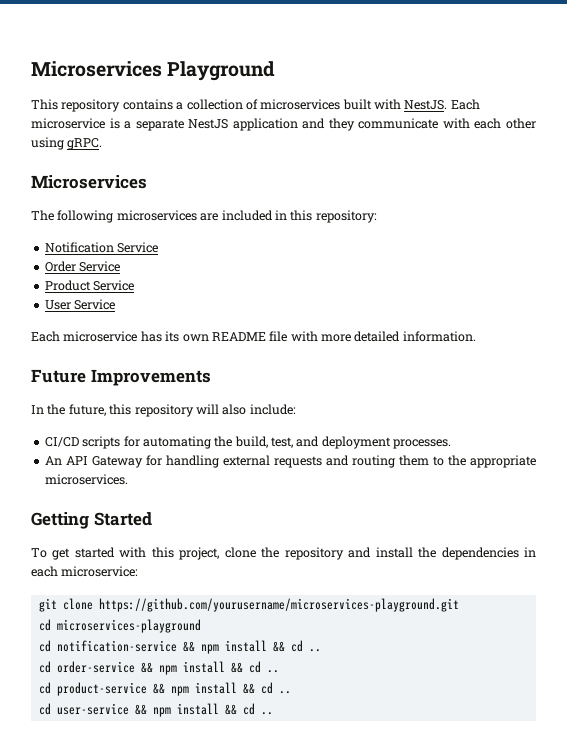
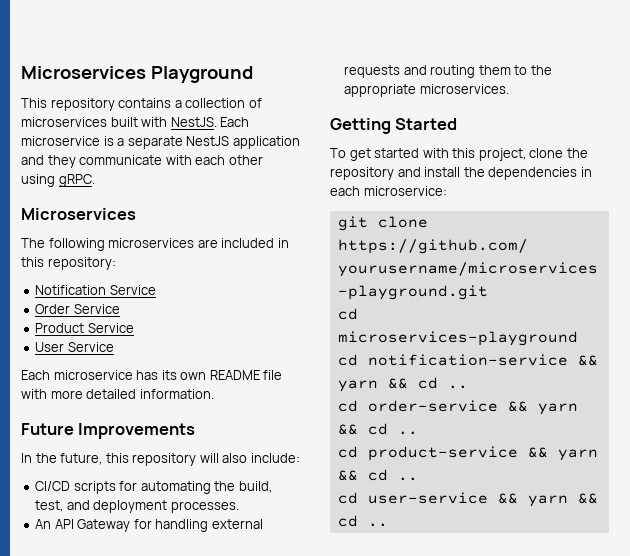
- cd notification-service && npm install && cd ..
+ cd notification-service && yarn && cd ..
- cd order-service && npm install && cd ..
+ cd order-service && yarn && cd ..
- cd product-service && npm install && cd ..
+ cd product-service && yarn && cd ..
- cd user-service && npm install && cd ..
+ cd user-service && yarn && cd ..

